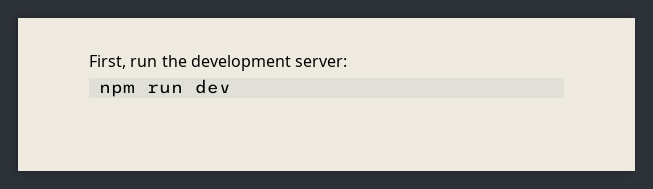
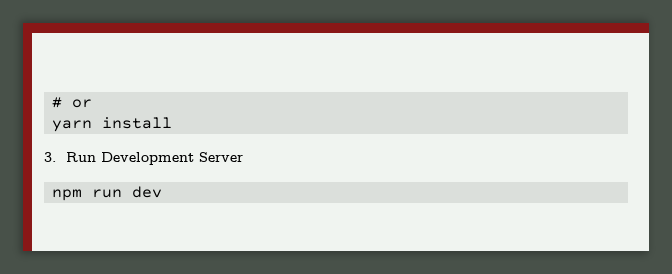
- First, run the development server:
+ # or
+ yarn install
+ 3. Run Development Server

